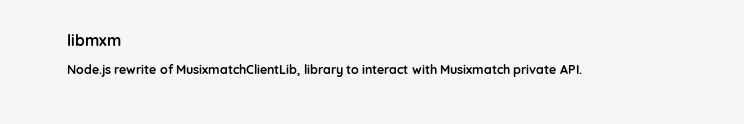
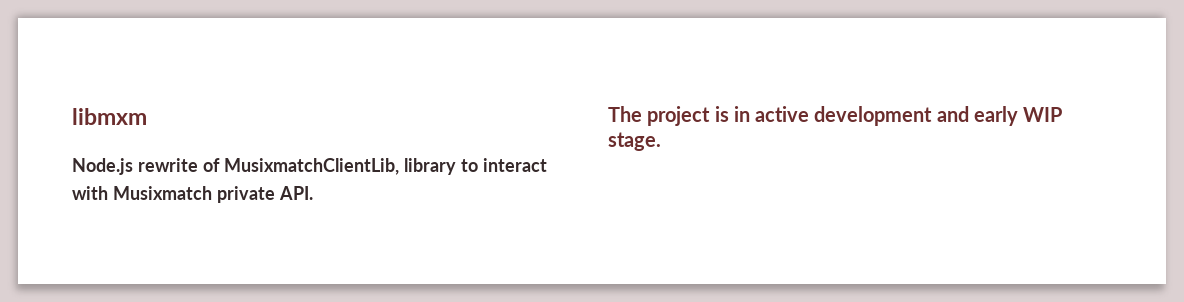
+ The project is in active development and early WIP stage.

